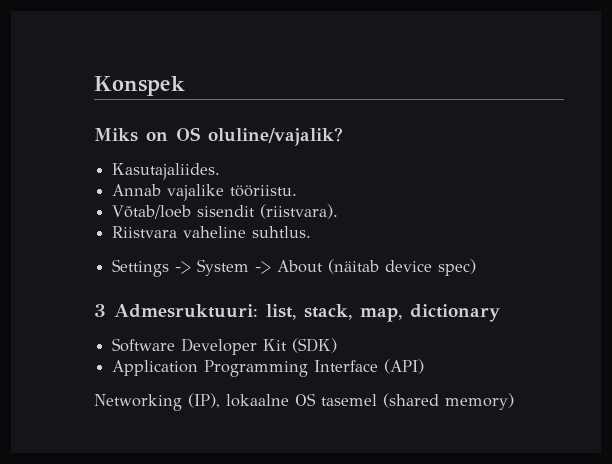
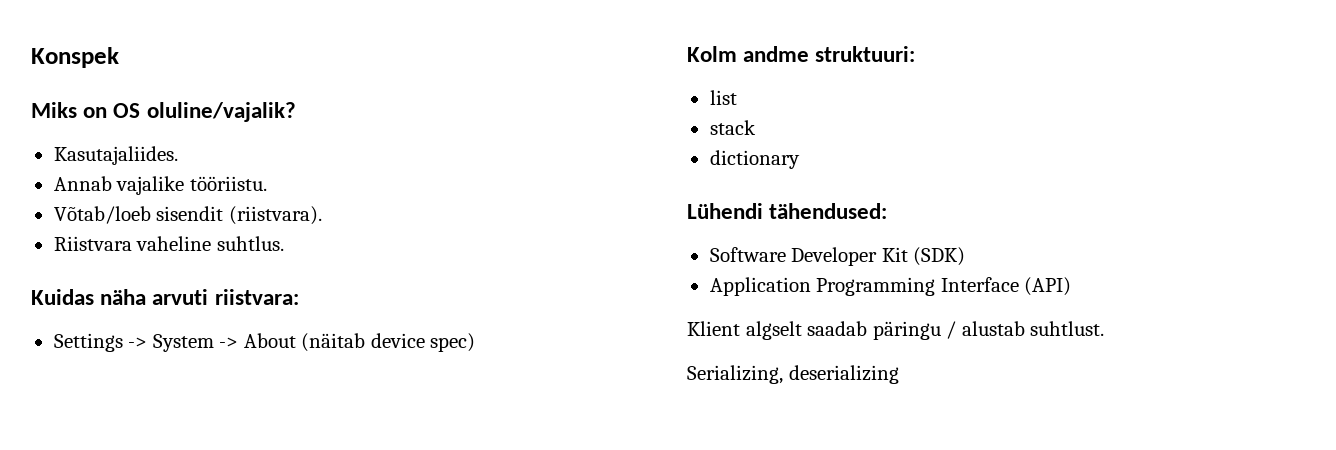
+ Kuidas näha arvuti riistvara:
- 3 Admesruktuuri: list, stack, map, dictionary
+ Kolm andme struktuuri:
+ list
+ stack
+ dictionary
+ Lühendi tähendused:
- Networking (IP), lokaalne OS tasemel (shared memory)
+ Klient algselt saadab päringu / alustab suhtlust.
+ Serializing, deserializing

